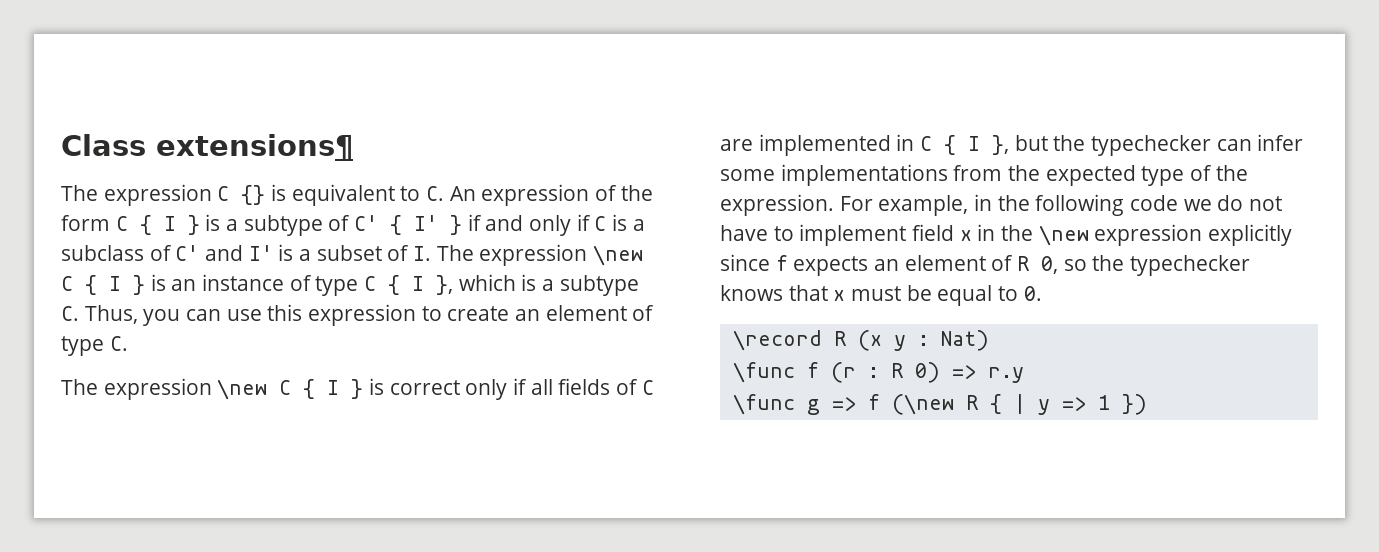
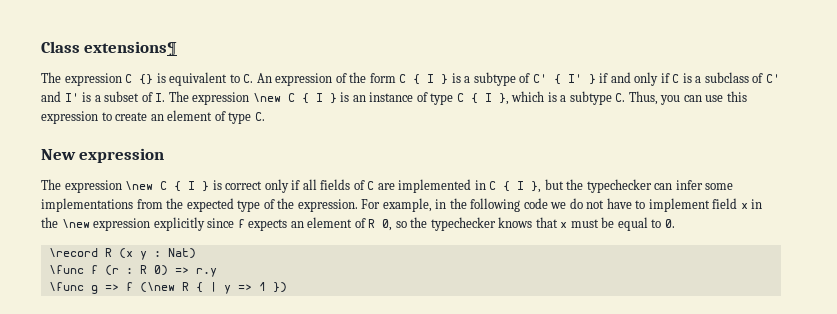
+ New expression

